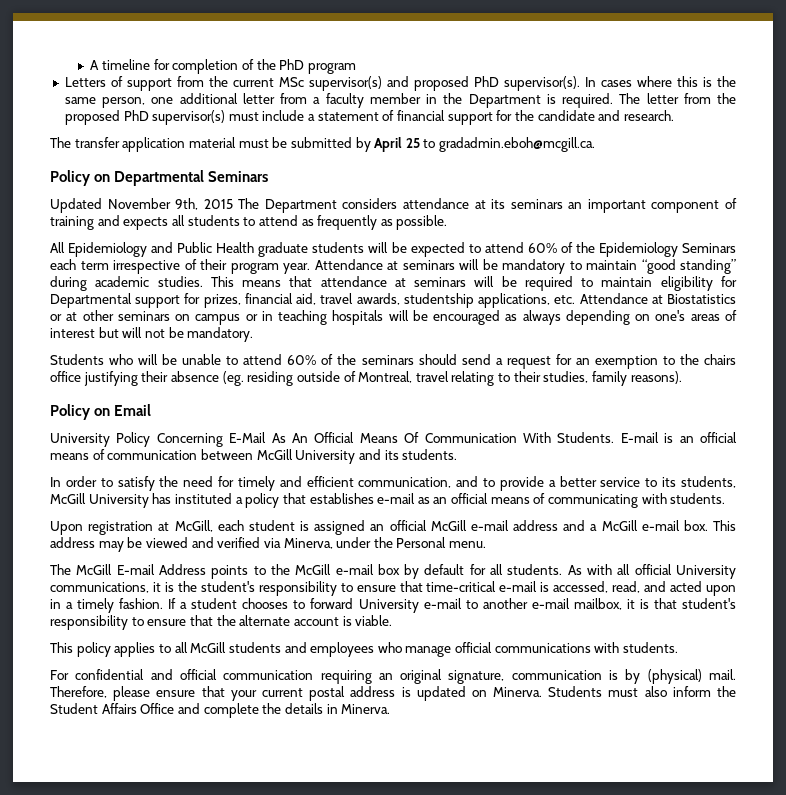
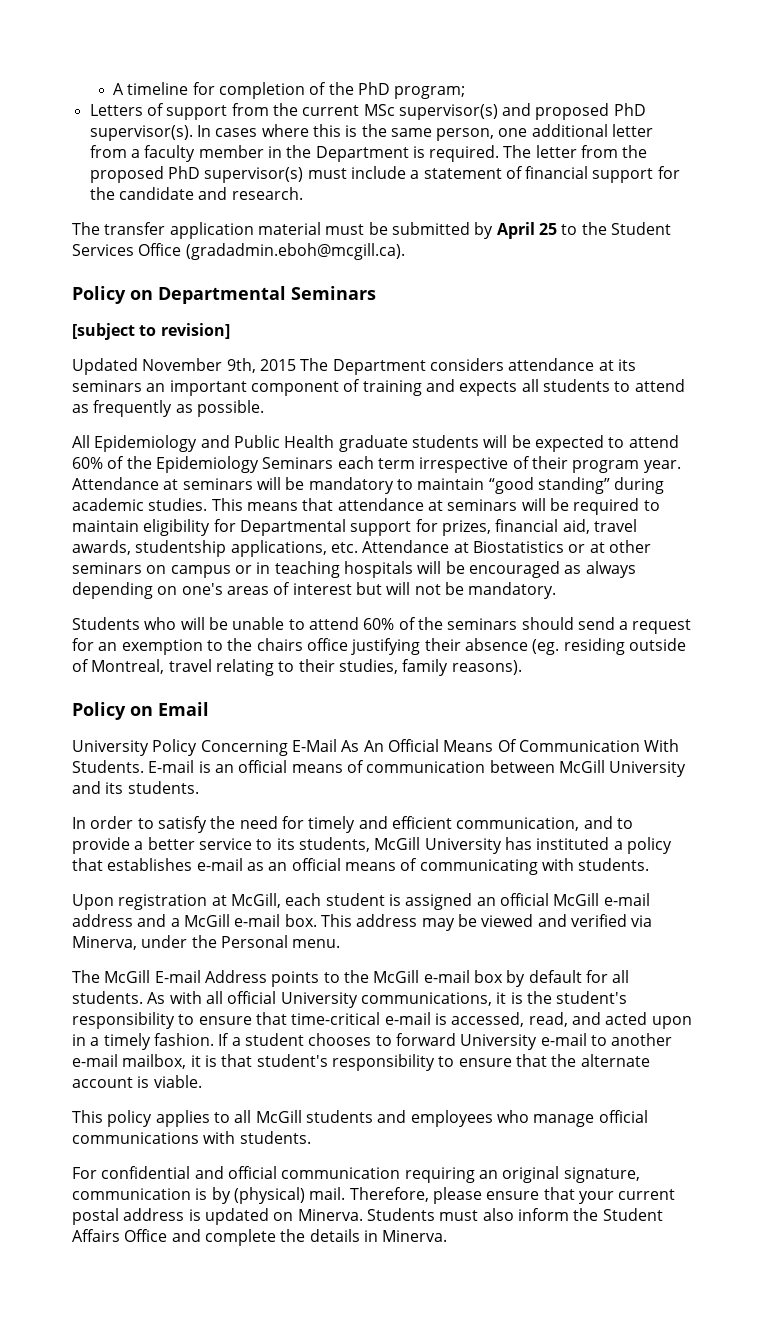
- A timeline for completion of the PhD program
+ A timeline for completion of the PhD program;
- The transfer application material must be submitted by April 25 to gradadmin.eboh@mcgill.ca.
+ The transfer application material must be submitted by April 25 to the Student Services Office (gradadmin.eboh@mcgill.ca).
+ [subject to revision]

